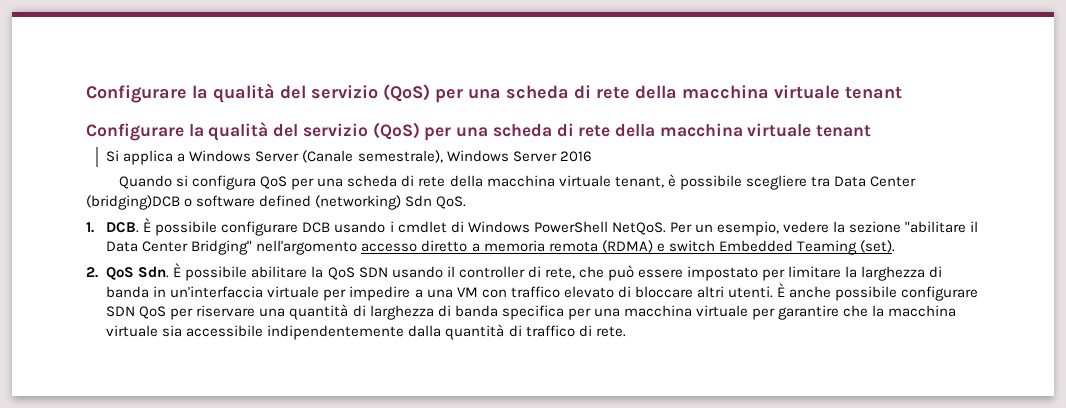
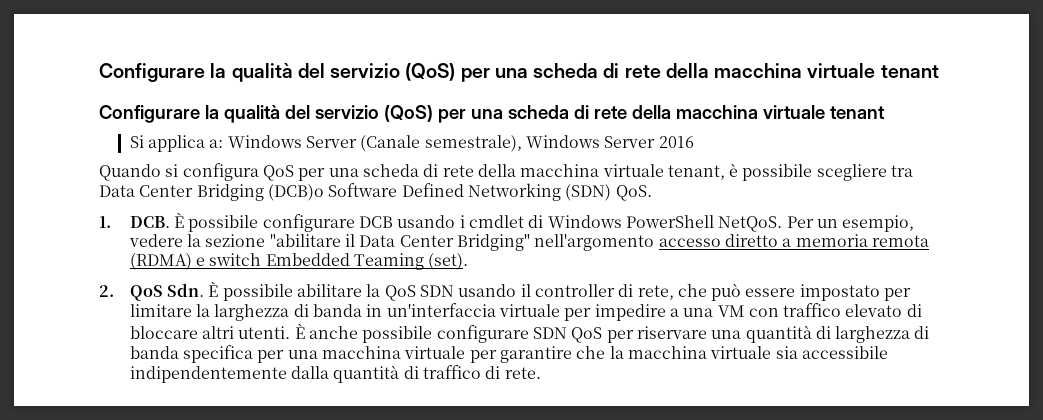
- Si applica a Windows Server (Canale semestrale), Windows Server 2016
+ Si applica a: Windows Server (Canale semestrale), Windows Server 2016
- Quando si configura QoS per una scheda di rete della macchina virtuale tenant, è possibile scegliere tra Data Center (bridging)DCB o software defined (networking) Sdn QoS.
+ Quando si configura QoS per una scheda di rete della macchina virtuale tenant, è possibile scegliere tra Data Center Bridging (DCB)o Software Defined Networking (SDN) QoS.

